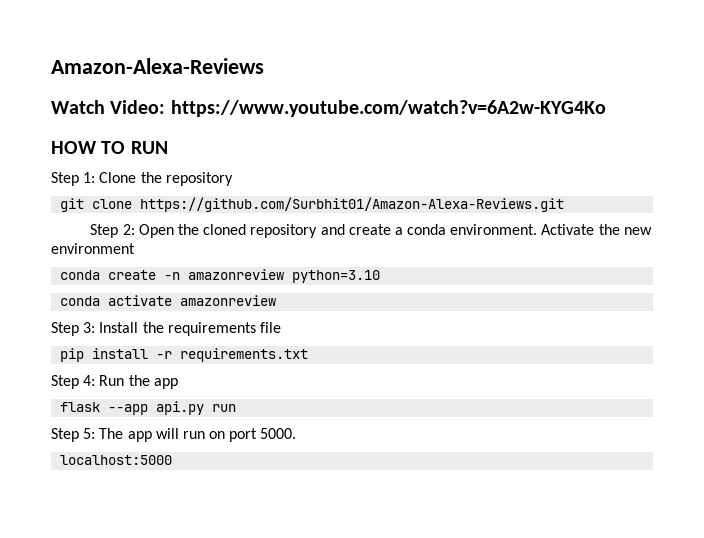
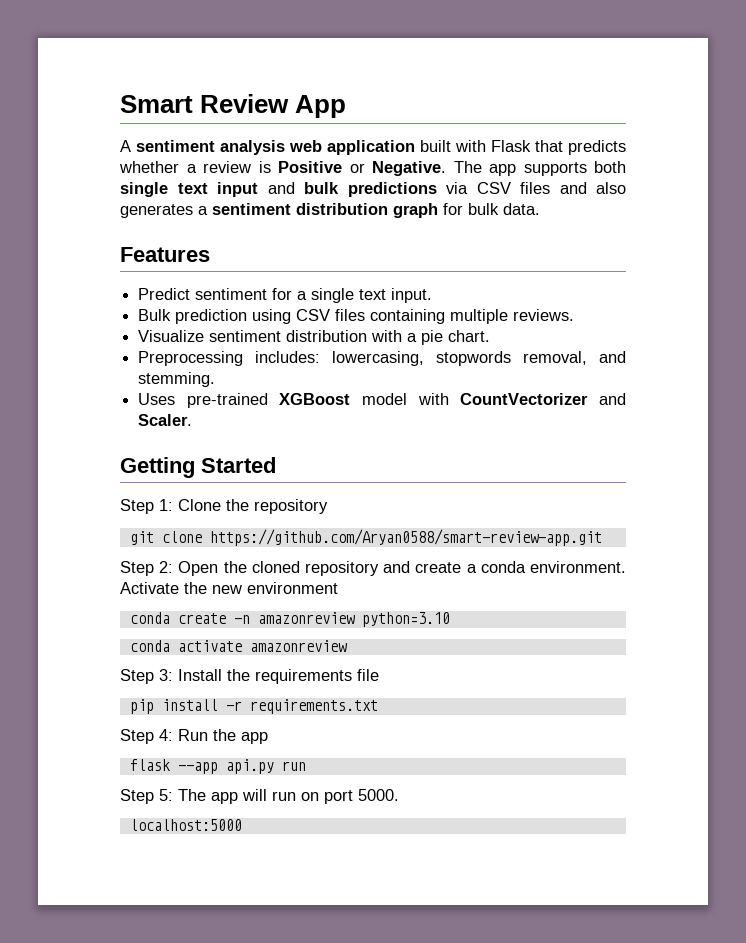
- Amazon-Alexa-Reviews
- Watch Video: https://www.youtube.com/watch?v=6A2w-KYG4Ko
- HOW TO RUN
+ Smart Review App
+ A sentiment analysis web application built with Flask that predicts whether a review is Positive or Negative. The app supports both single text input and bulk predictions via CSV files and also generates a sentiment distribution graph for bulk data.
+ Features
+ Predict sentiment for a single text input.
+ Bulk prediction using CSV files containing multiple reviews.
+ Visualize sentiment distribution with a pie chart.
+ Preprocessing includes: lowercasing, stopwords removal, and stemming.
+ Uses pre-trained XGBoost model with CountVectorizer and Scaler.
+ Getting Started
- git clone https://github.com/Surbhit01/Amazon-Alexa-Reviews.git
+ git clone https://github.com/Aryan0588/smart-review-app.git

